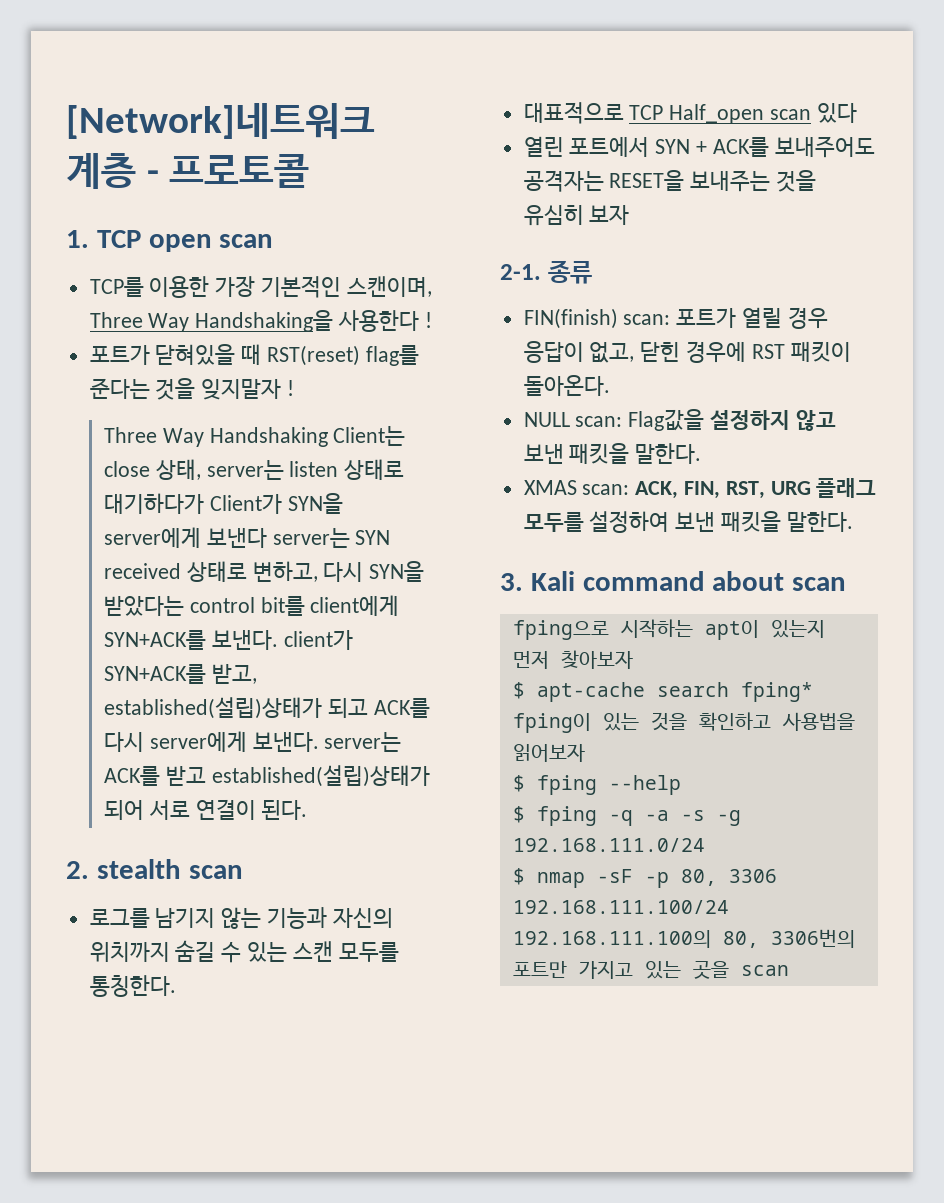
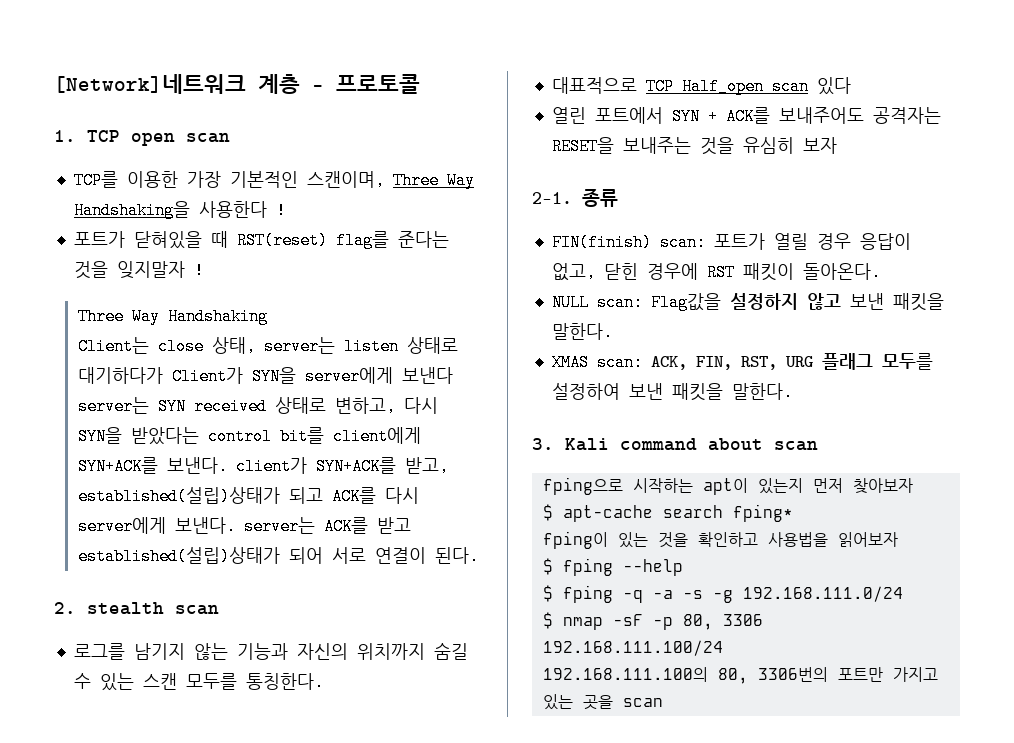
- Three Way Handshaking Client는 close 상태, server는 listen 상태로 대기하다가 Client가 SYN을 server에게 보낸다 server는 SYN received 상태로 변하고, 다시 SYN을 받았다는 control bit를 client에게 SYN+ACK를 보낸다. client가 SYN+ACK를 받고, established(설립)상태가 되고 ACK를 다시 server에게 보낸다. server는 ACK를 받고 established(설립)상태가 되어 서로 연결이 된다.
+ Three Way Handshaking
+ Client는 close 상태, server는 listen 상태로 대기하다가 Client가 SYN을 server에게 보낸다 server는 SYN received 상태로 변하고, 다시 SYN을 받았다는 control bit를 client에게 SYN+ACK를 보낸다. client가 SYN+ACK를 받고, established(설립)상태가 되고 ACK를 다시 server에게 보낸다. server는 ACK를 받고 established(설립)상태가 되어 서로 연결이 된다.

